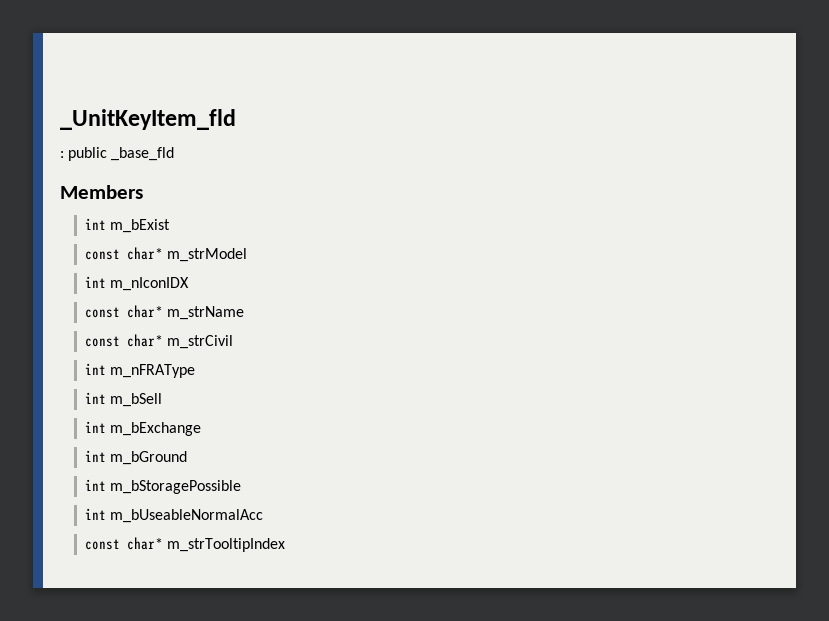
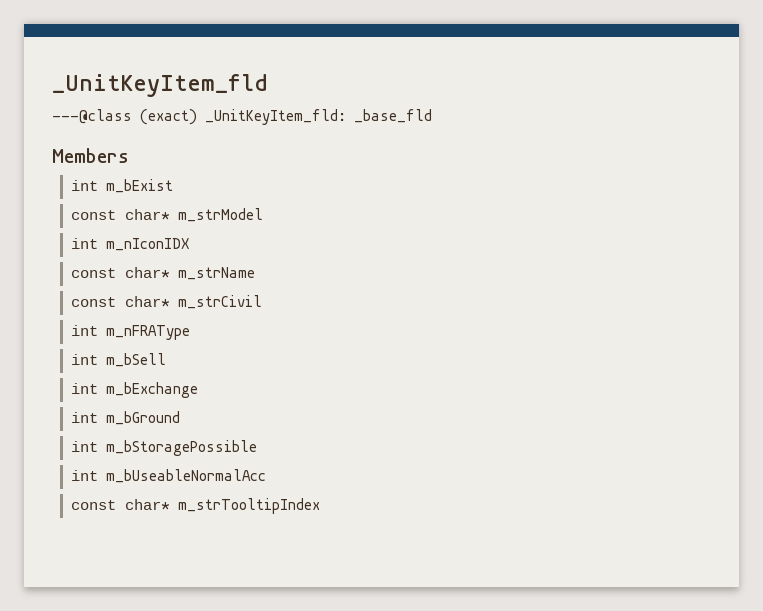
- : public _base_fld
+ ---@class (exact) _UnitKeyItem_fld: _base_fld

